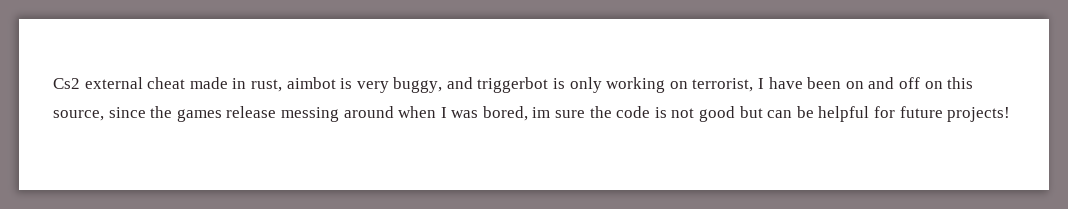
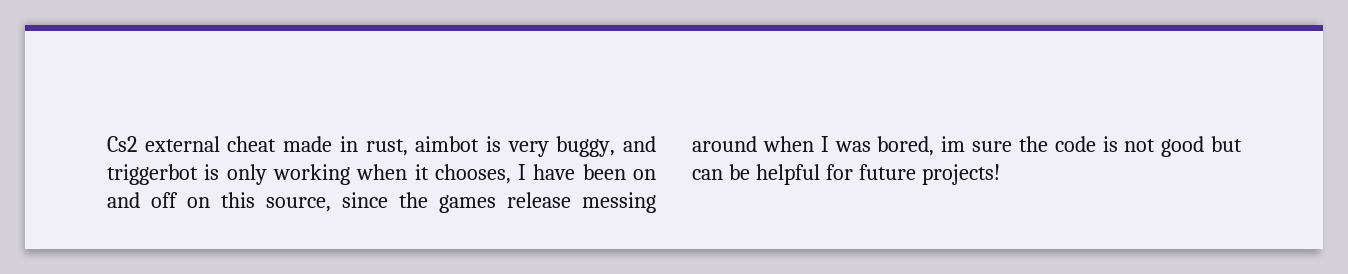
- Cs2 external cheat made in rust, aimbot is very buggy, and triggerbot is only working on terrorist, I have been on and off on this source, since the games release messing around when I was bored, im sure the code is not good but can be helpful for future projects!
+ Cs2 external cheat made in rust, aimbot is very buggy, and triggerbot is only working when it chooses, I have been on and off on this source, since the games release messing around when I was bored, im sure the code is not good but can be helpful for future projects!

